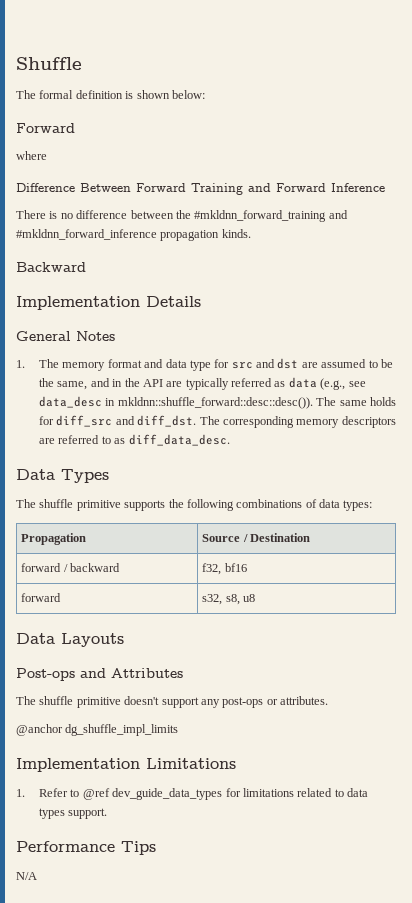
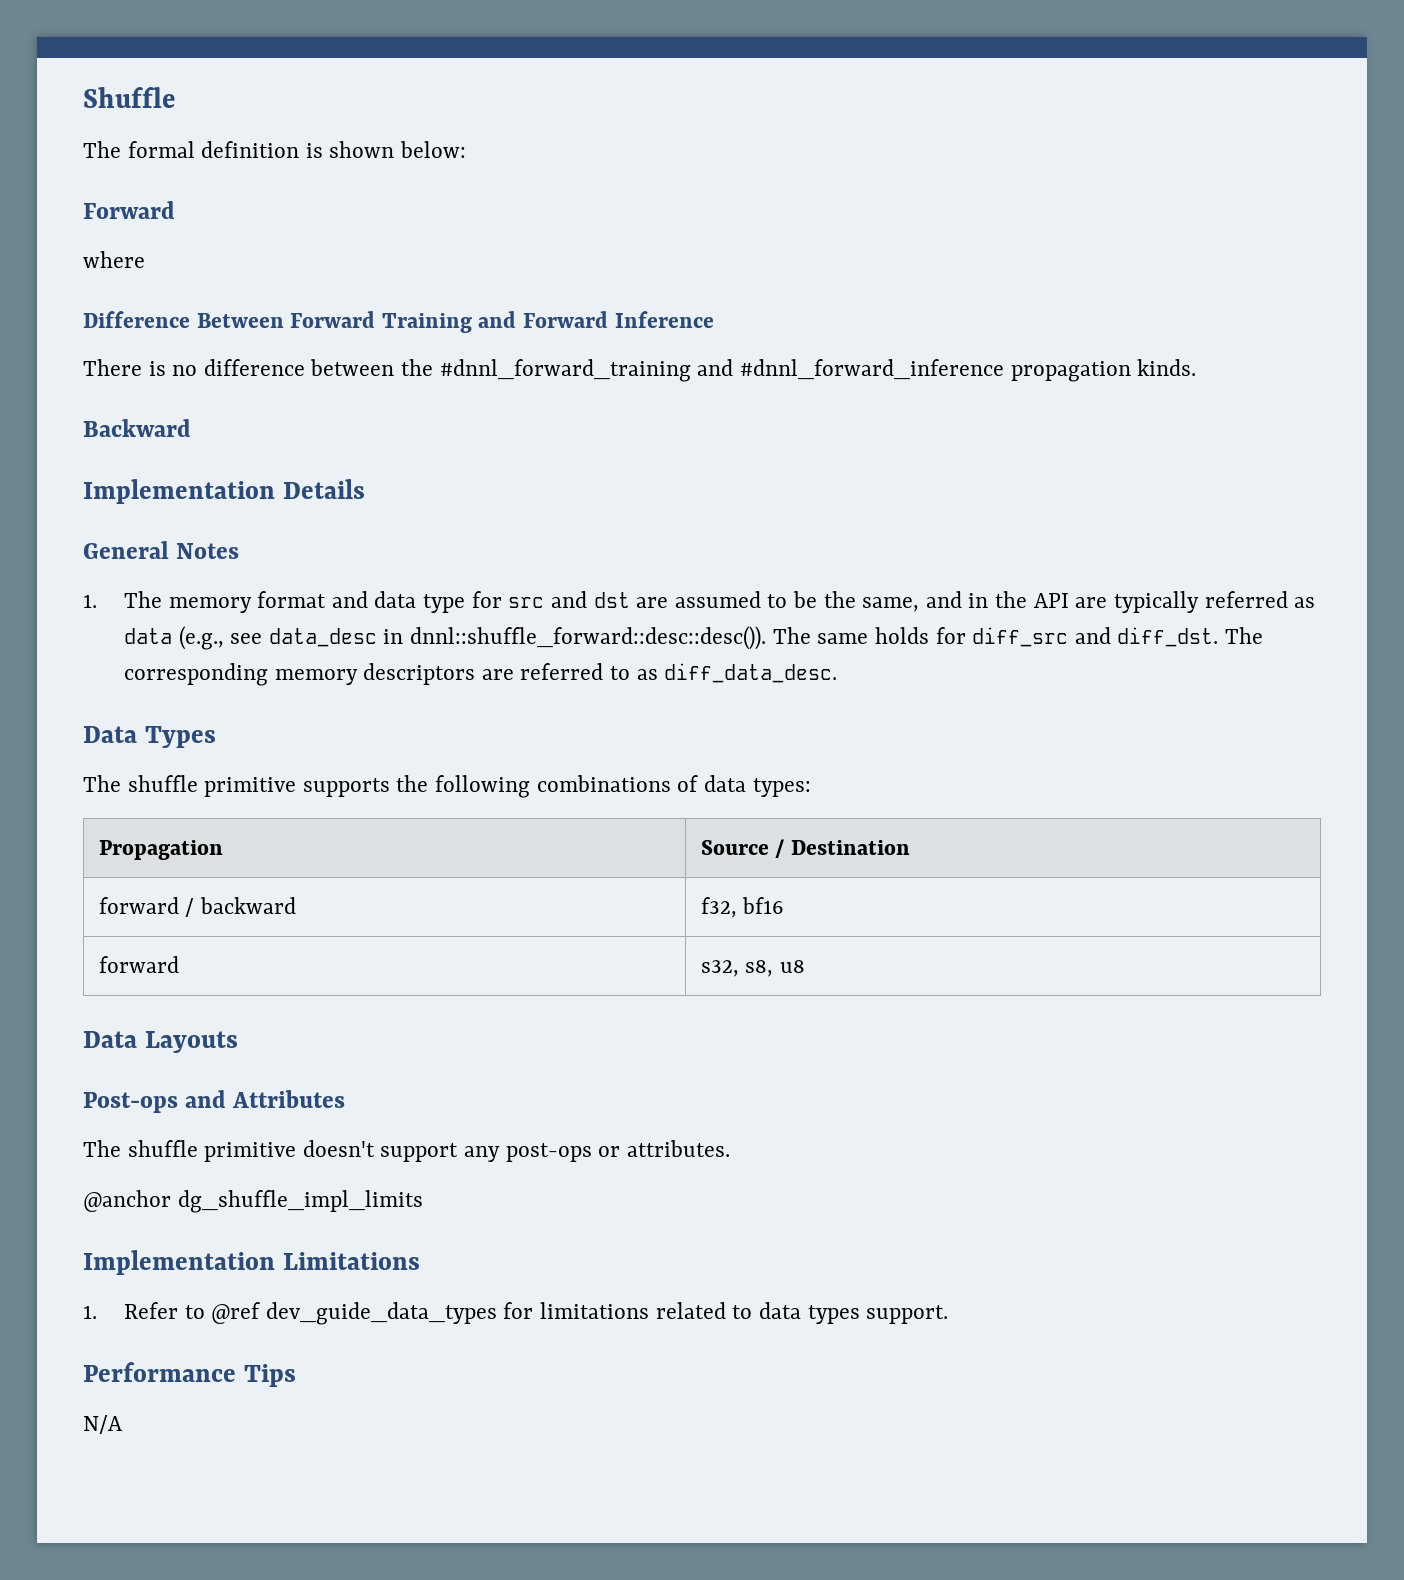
- There is no difference between the #mkldnn_forward_training and #mkldnn_forward_inference propagation kinds.
+ There is no difference between the #dnnl_forward_training and #dnnl_forward_inference propagation kinds.
- 1. The memory format and data type for src and dst are assumed to be the same, and in the API are typically referred as data (e.g., see data_desc in mkldnn::shuffle_forward::desc::desc()).
+ 1. The memory format and data type for src and dst are assumed to be the same, and in the API are typically referred as data (e.g., see data_desc in dnnl::shuffle_forward::desc::desc()).

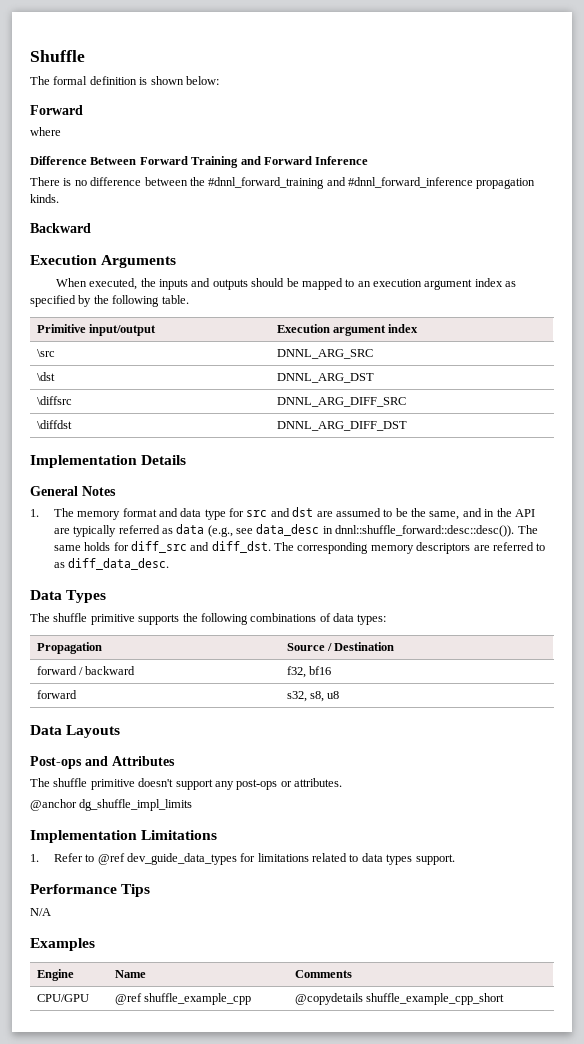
+ Execution Arguments
+ When executed, the inputs and outputs should be mapped to an execution argument index as specified by the following table.
+ Primitive input/output | Execution argument index
+ \src | DNNL_ARG_SRC
+ \dst | DNNL_ARG_DST
+ \diffsrc | DNNL_ARG_DIFF_SRC
+ \diffdst | DNNL_ARG_DIFF_DST
+ Examples
+ Engine | Name | Comments
+ CPU/GPU | @ref shuffle_example_cpp | @copydetails shuffle_example_cpp_short

